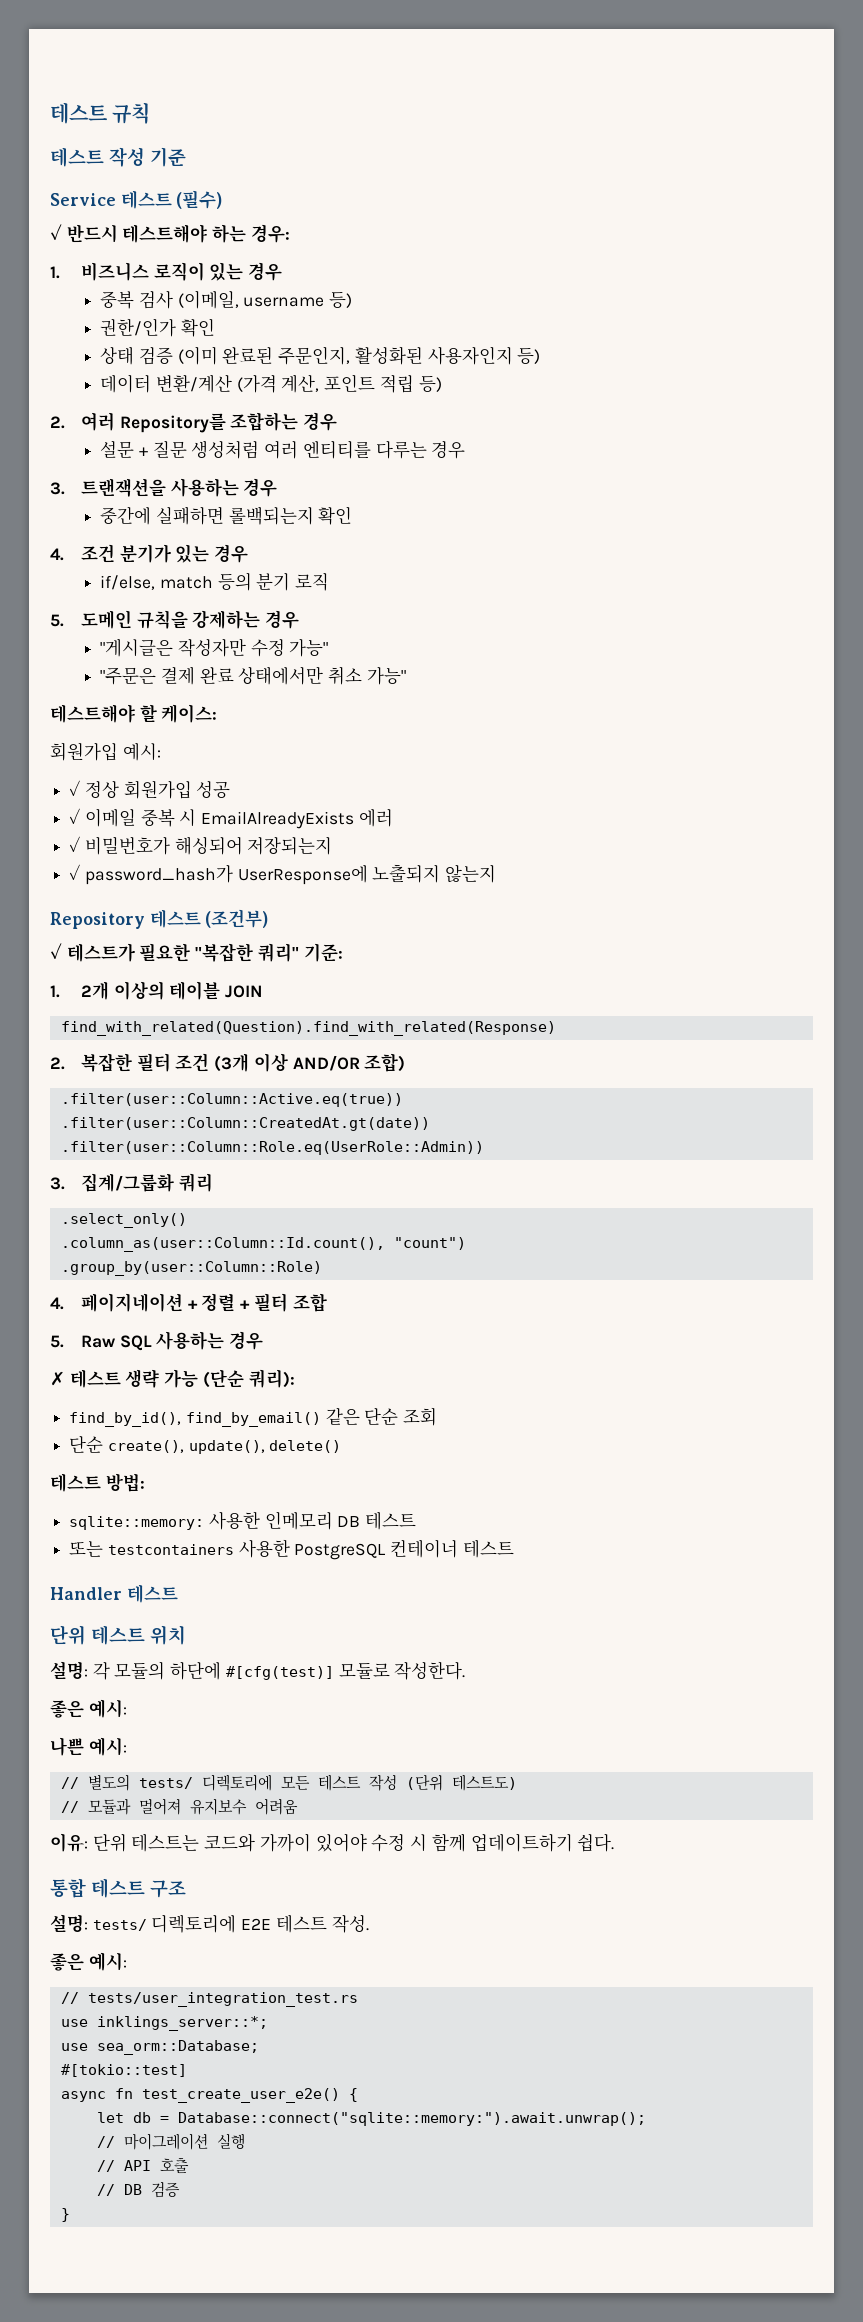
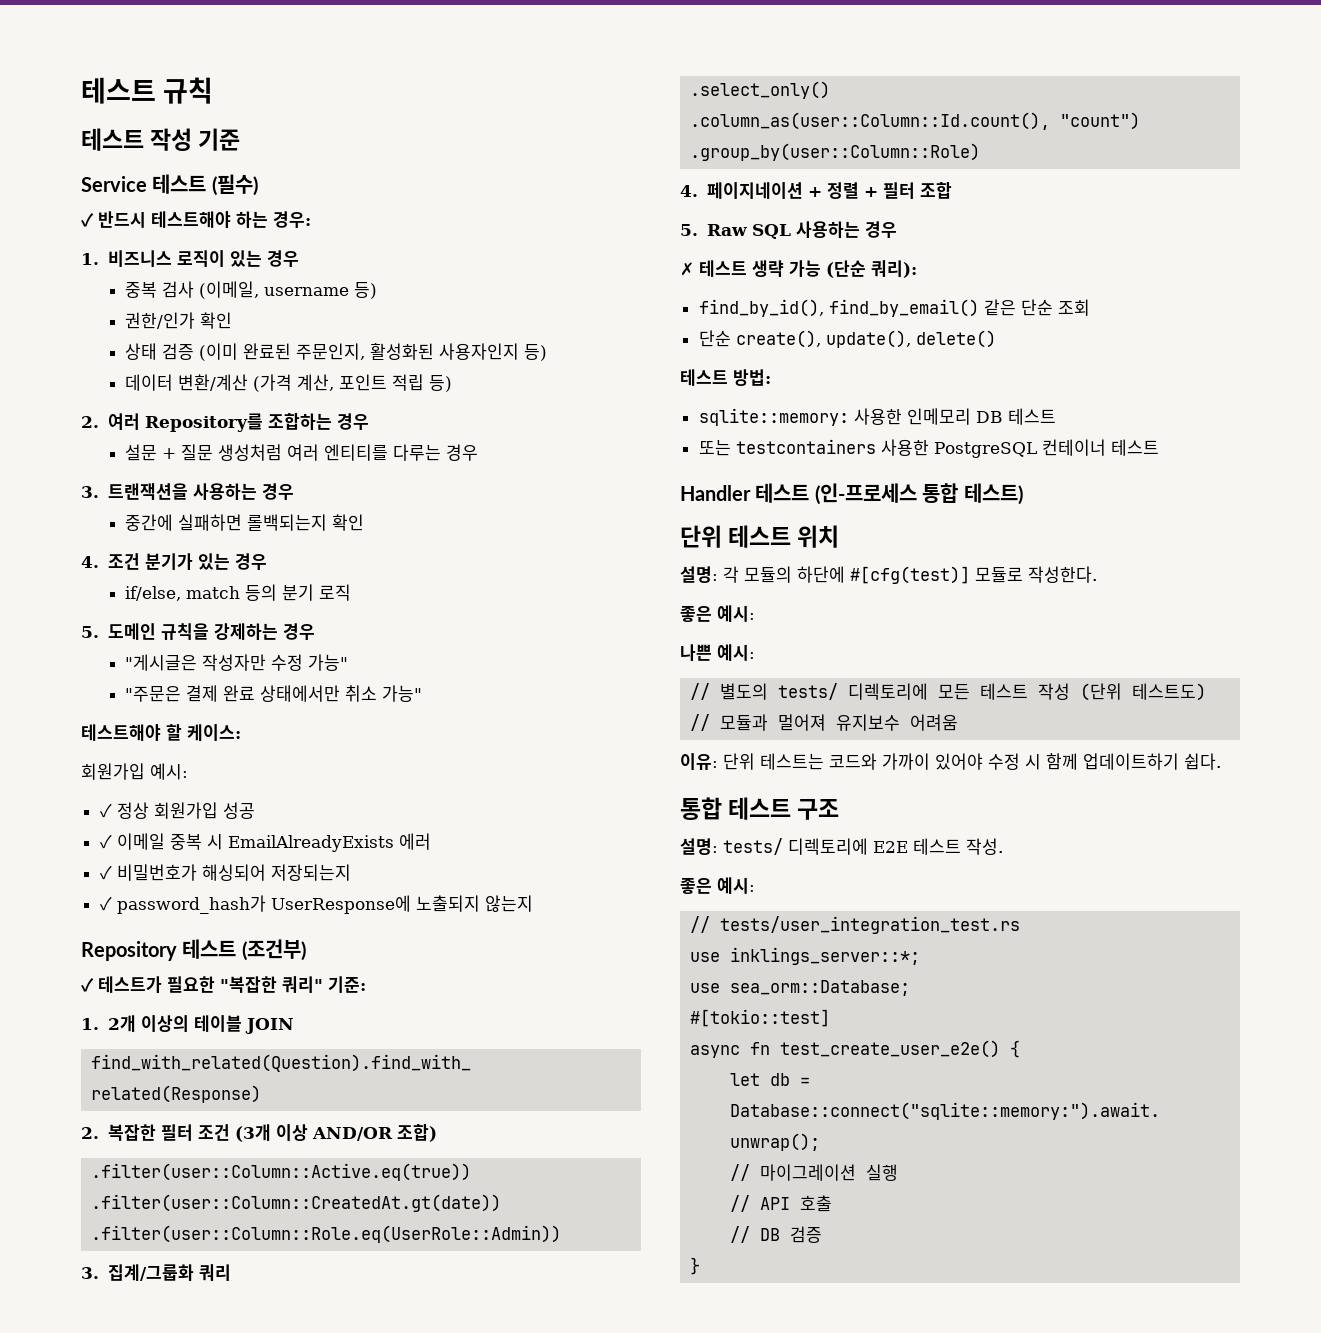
- Handler 테스트
+ Handler 테스트 (인-프로세스 통합 테스트)

